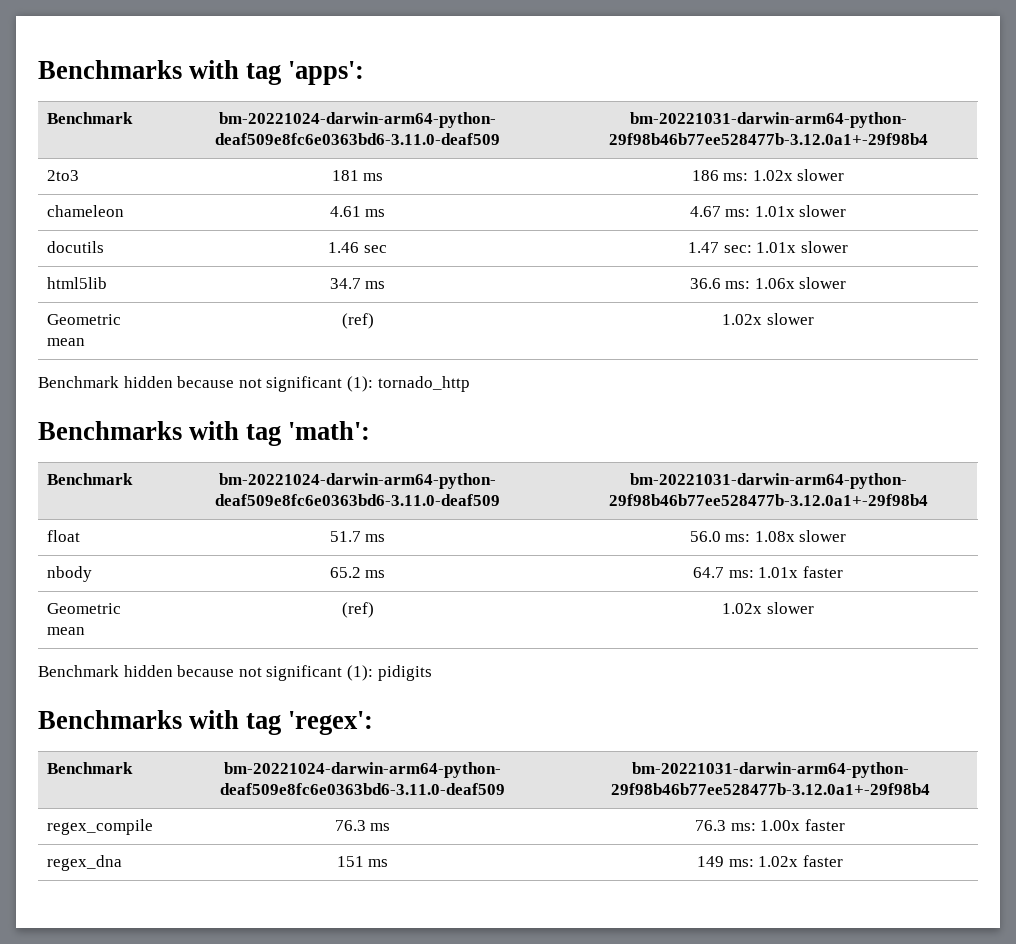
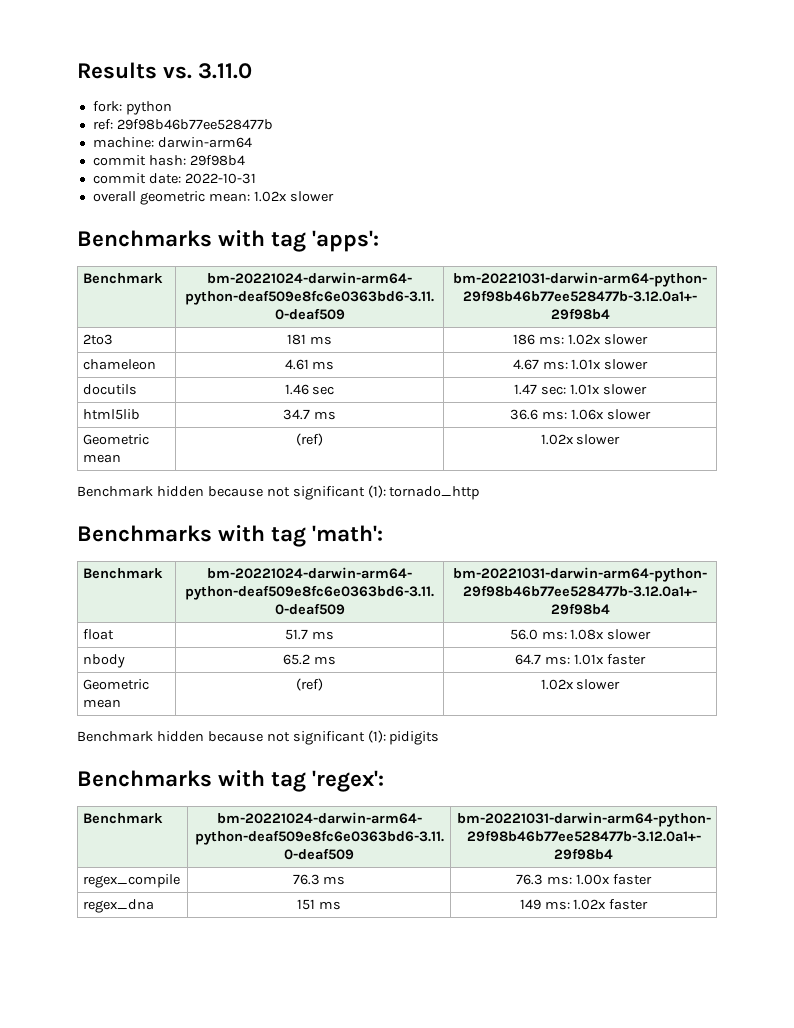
+ Results vs. 3.11.0
+ fork: python
+ ref: 29f98b46b77ee528477b
+ machine: darwin-arm64
+ commit hash: 29f98b4
+ commit date: 2022-10-31
+ overall geometric mean: 1.02x slower

